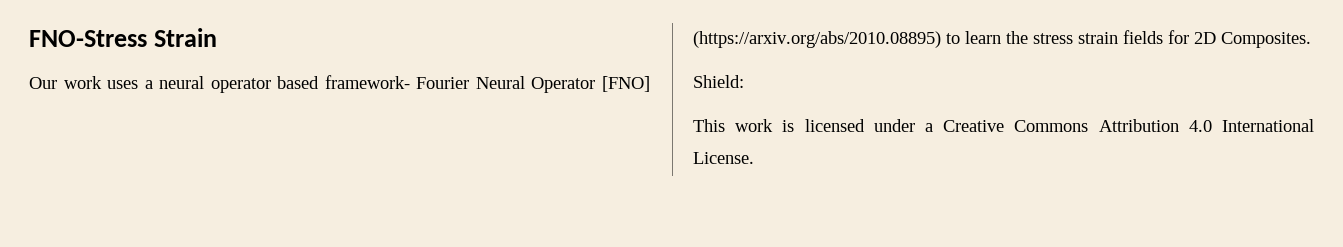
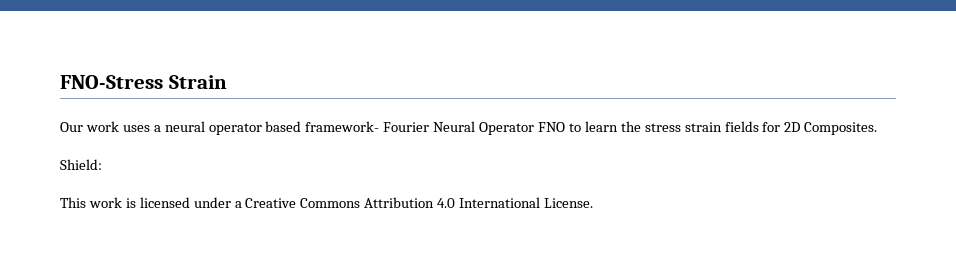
- Our work uses a neural operator based framework- Fourier Neural Operator [FNO] (https://arxiv.org/abs/2010.08895) to learn the stress strain fields for 2D Composites.
+ Our work uses a neural operator based framework- Fourier Neural Operator FNO to learn the stress strain fields for 2D Composites.

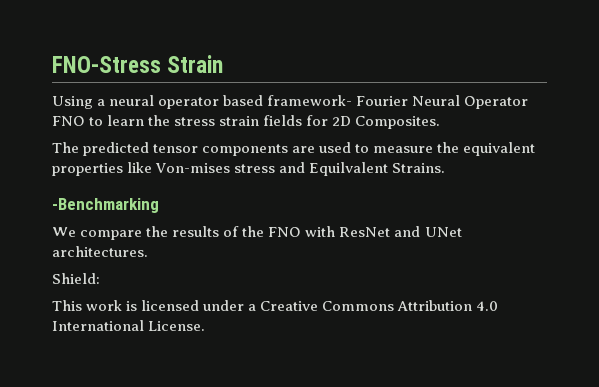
- Our work uses a neural operator based framework- Fourier Neural Operator FNO to learn the stress strain fields for 2D Composites.
+ Using a neural operator based framework- Fourier Neural Operator FNO to learn the stress strain fields for 2D Composites.
+ The predicted tensor components are used to measure the equivalent properties like Von-mises stress and Equilvalent Strains.
+ -Benchmarking
+ We compare the results of the FNO with ResNet and UNet architectures.

